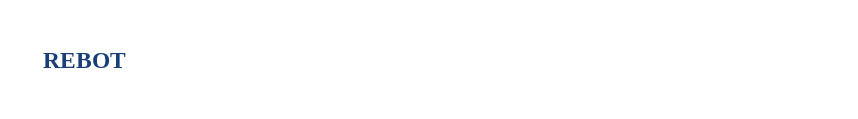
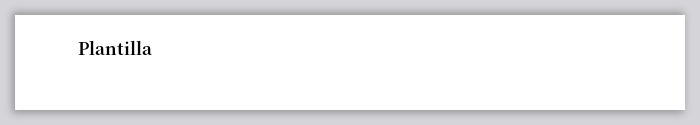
- REBOT
+ Plantilla

